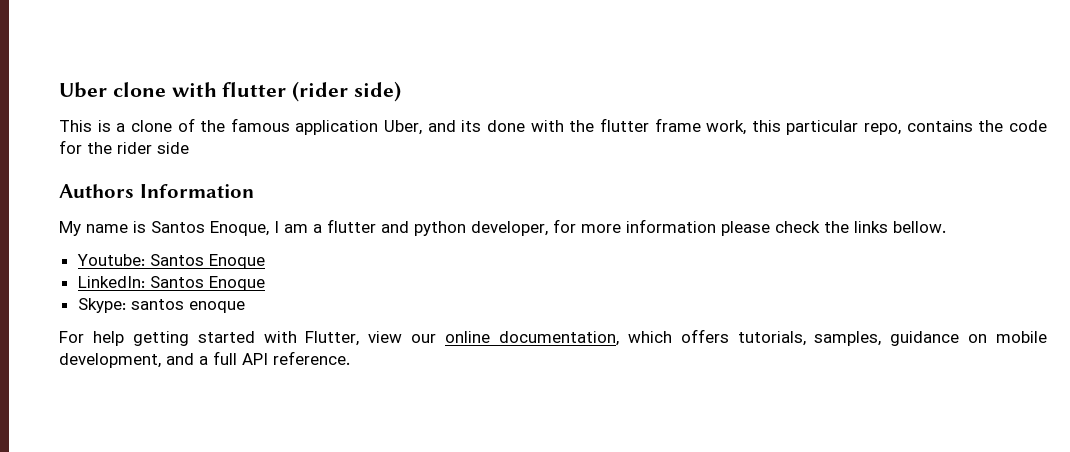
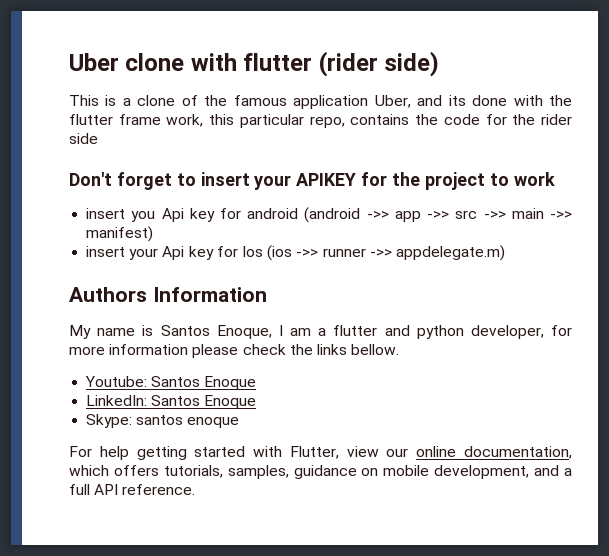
+ Don't forget to insert your APIKEY for the project to work
+ insert you Api key for android (android ->> app ->> src ->> main ->> manifest)
+ insert your Api key for Ios (ios ->> runner ->> appdelegate.m)

